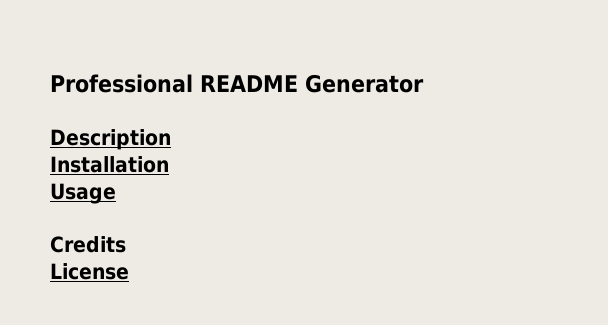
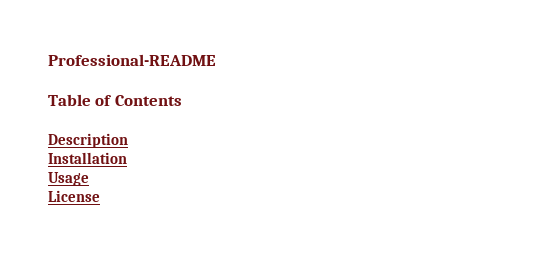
- Professional README Generator
+ Professional-README
+ Table of Contents
- Credits

